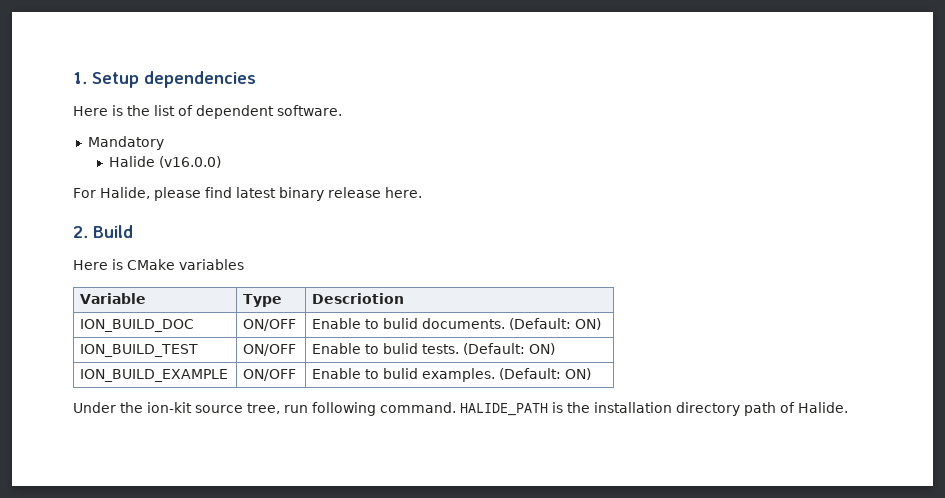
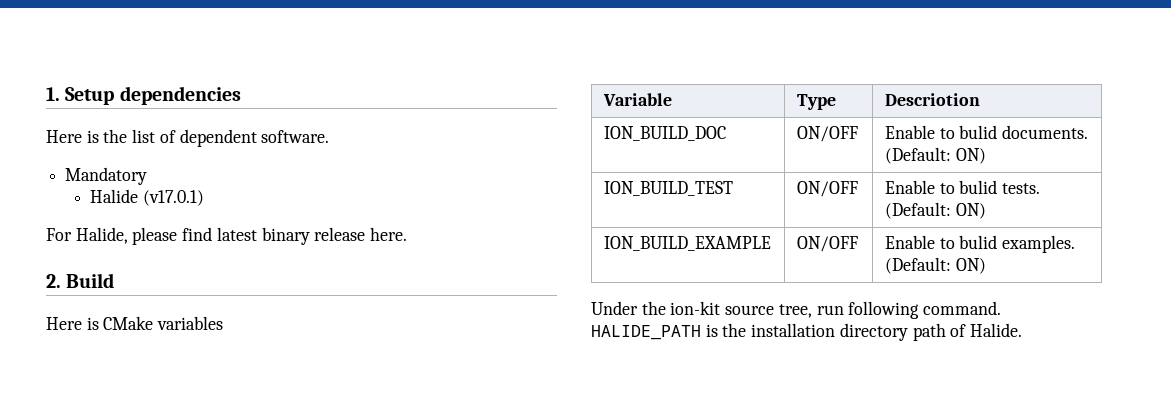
- Halide (v16.0.0)
+ Halide (v17.0.1)

